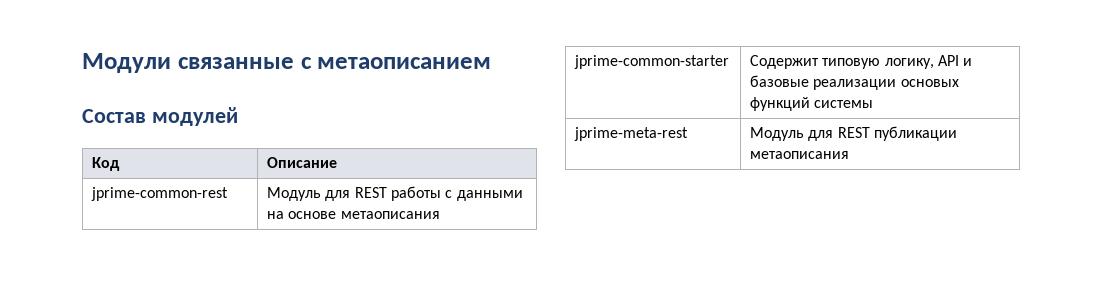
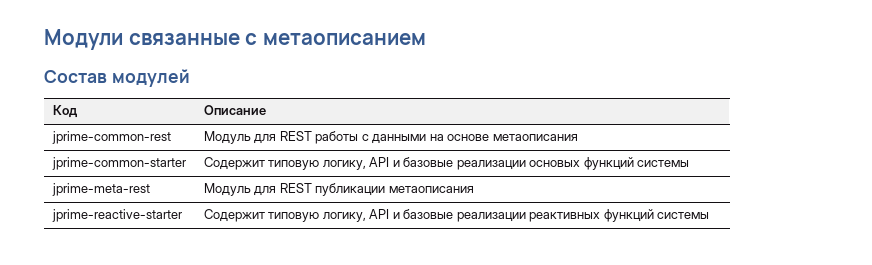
+ jprime-reactive-starter | Содержит типовую логику, API и базовые реализации реактивных функций системы

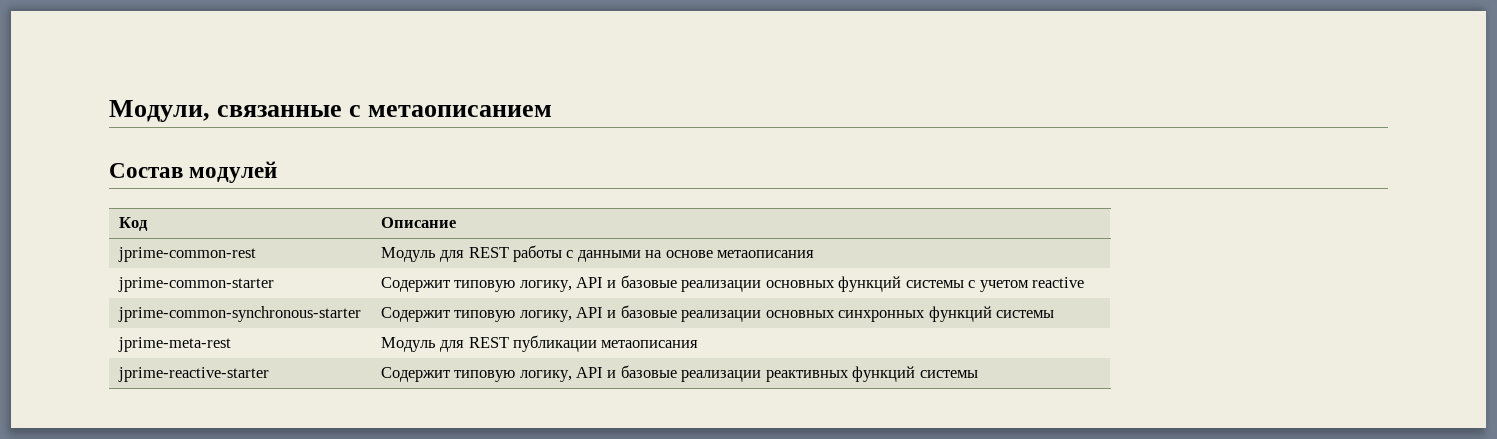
- Модули связанные с метаописанием
+ Модули, связанные с метаописанием
- jprime-common-starter | Содержит типовую логику, API и базовые реализации основых функций системы
+ jprime-common-starter | Содержит типовую логику, API и базовые реализации основных функций системы с учетом reactive
+ jprime-common-synchronous-starter | Содержит типовую логику, API и базовые реализации основных синхронных функций системы

